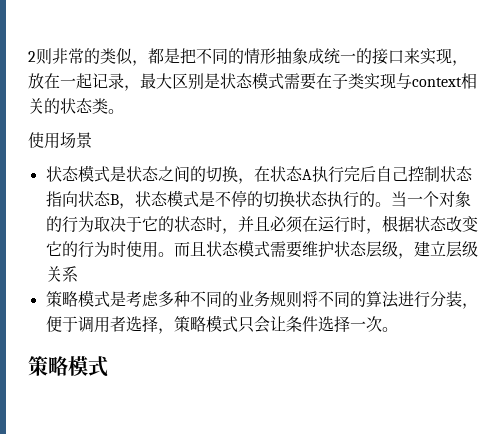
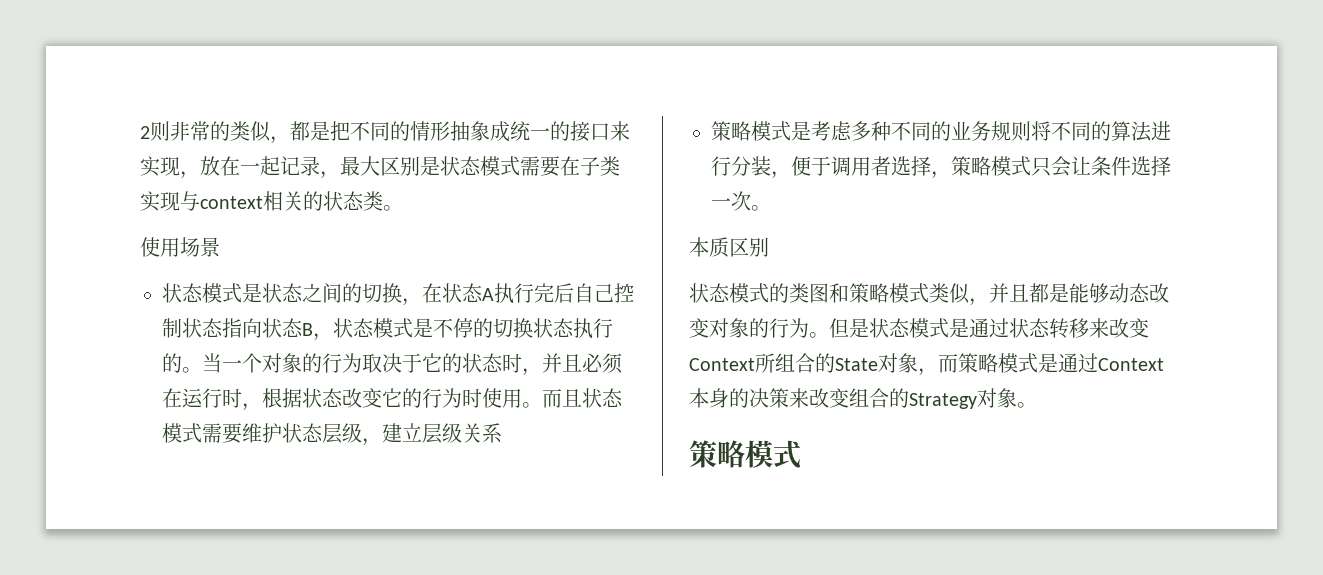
+ 本质区别
+ 状态模式的类图和策略模式类似，并且都是能够动态改变对象的行为。但是状态模式是通过状态转移来改变Context所组合的State对象，而策略模式是通过Context本身的决策来改变组合的Strategy对象。

